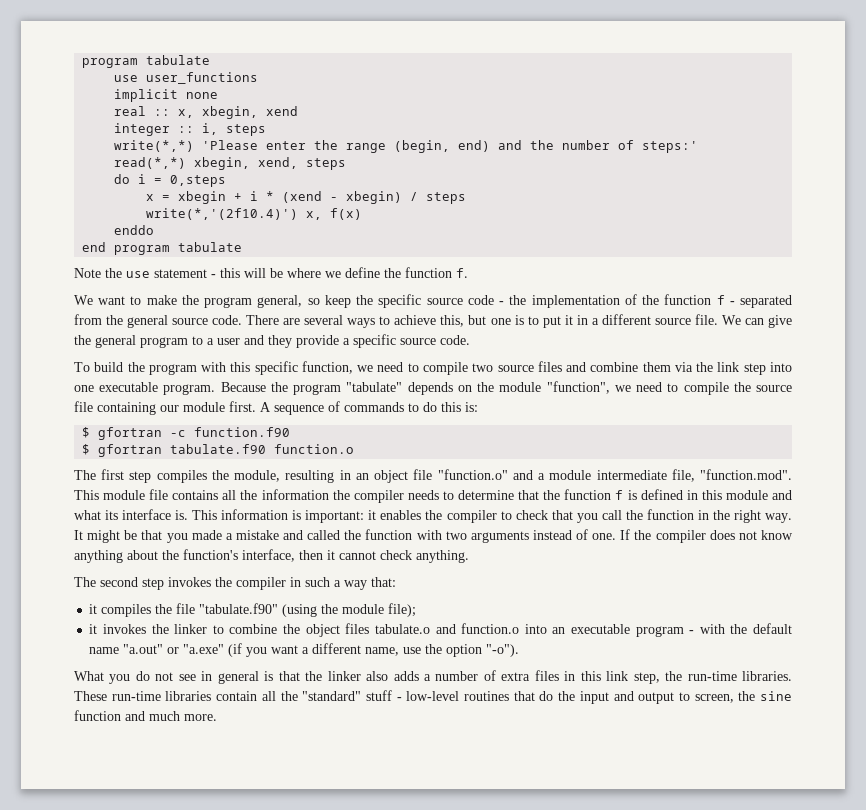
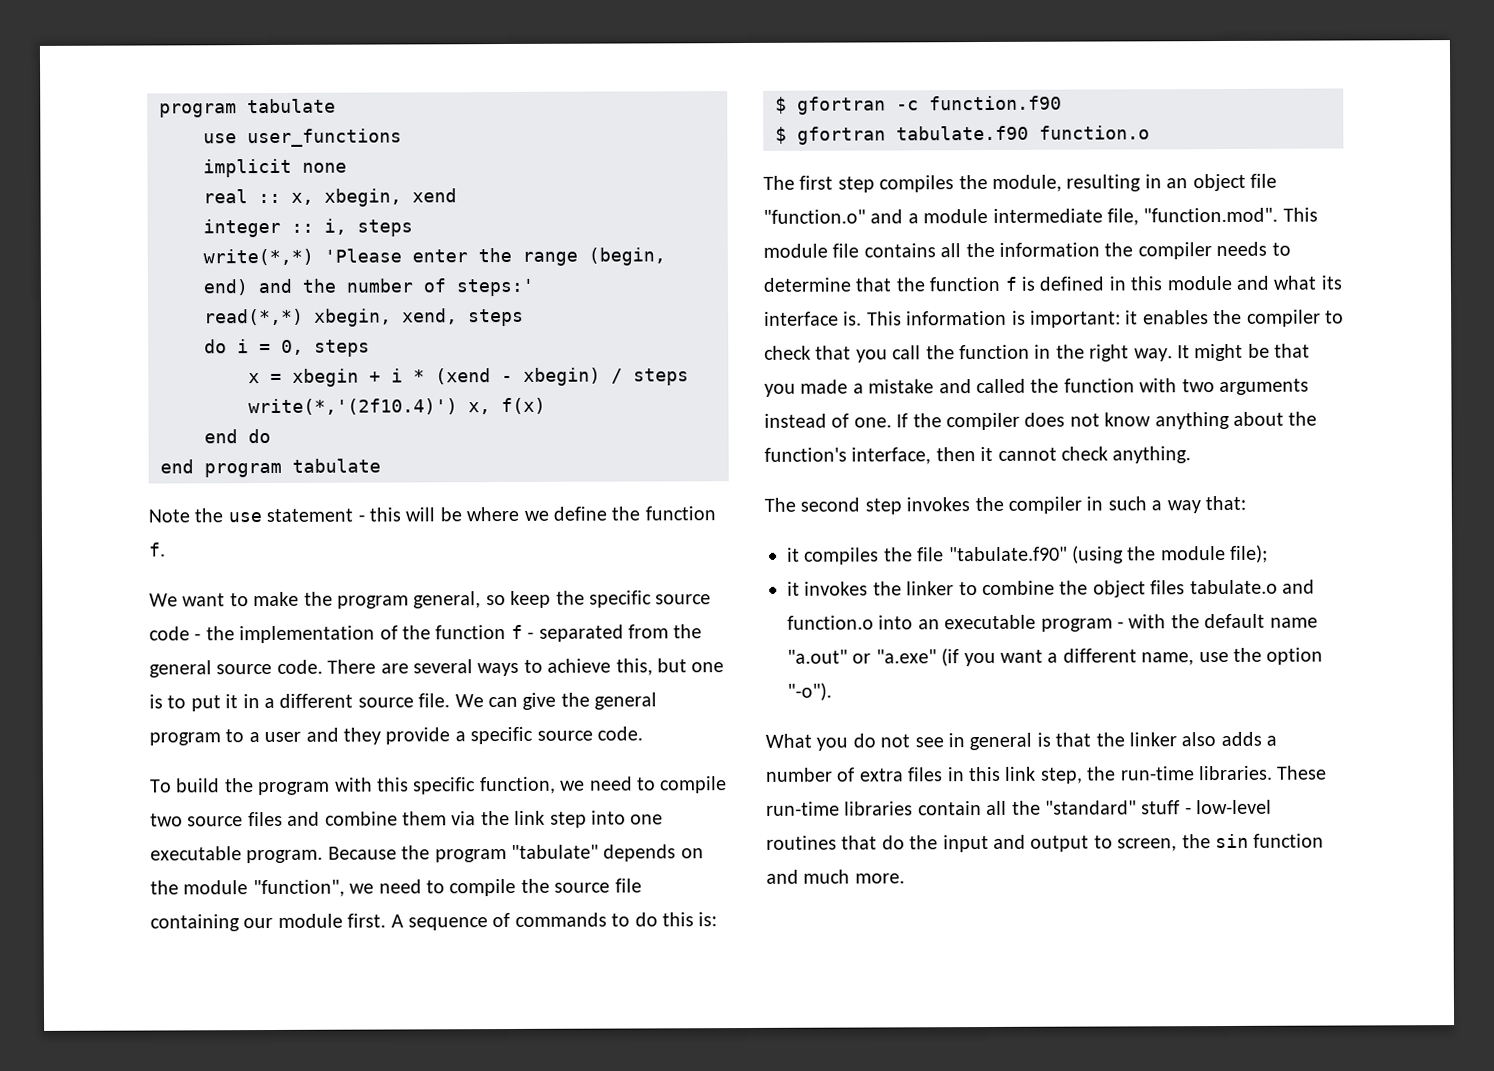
- do i = 0,steps
+ do i = 0, steps
- enddo
+ end do
- These run-time libraries contain all the "standard" stuff - low-level routines that do the input and output to screen, the sine function and much more.
+ These run-time libraries contain all the "standard" stuff - low-level routines that do the input and output to screen, the sin function and much more.

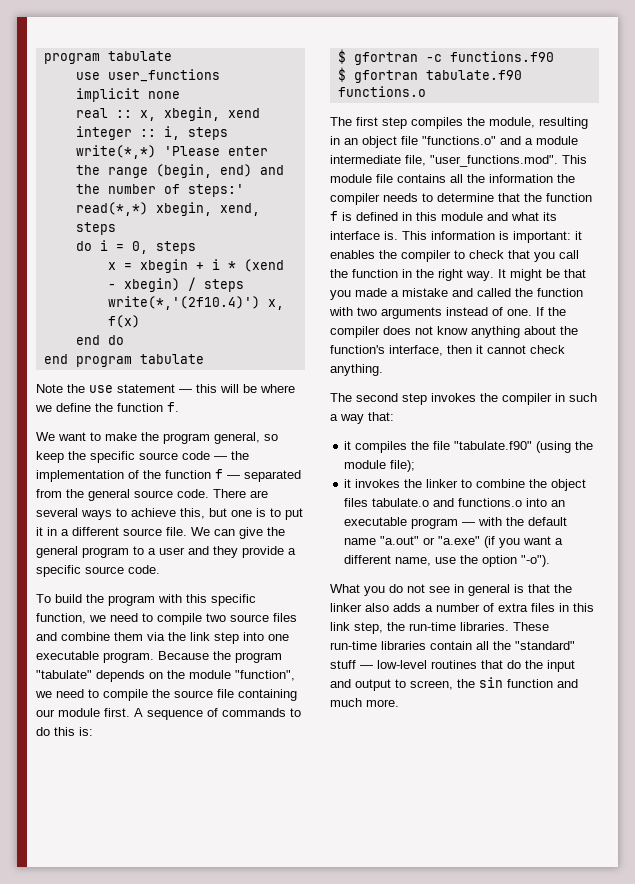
- Note the use statement - this will be where we define the function f.
+ Note the use statement — this will be where we define the function f.
- We want to make the program general, so keep the specific source code - the implementation of the function f - separated from the general source code.
+ We want to make the program general, so keep the specific source code — the implementation of the function f — separated from the general source code.
- $ gfortran -c function.f90
+ $ gfortran -c functions.f90
- $ gfortran tabulate.f90 function.o
+ $ gfortran tabulate.f90 functions.o
- The first step compiles the module, resulting in an object file "function.o" and a module intermediate file, "function.mod". This module file contains all the information the compiler needs to determine that the function f is defined in this module and what its interface is.
+ The first step compiles the module, resulting in an object file "functions.o" and a module intermediate file, "user_functions.mod". This module file contains all the information the compiler needs to determine that the function f is defined in this module and what its interface is.
- it invokes the linker to combine the object files tabulate.o and function.o into an executable program - with the default name "a.out" or "a.exe" (if you want a different name, use the option "-o").
+ it invokes the linker to combine the object files tabulate.o and functions.o into an executable program — with the default name "a.out" or "a.exe" (if you want a different name, use the option "-o").
- These run-time libraries contain all the "standard" stuff - low-level routines that do the input and output to screen, the sin function and much more.
+ These run-time libraries contain all the "standard" stuff — low-level routines that do the input and output to screen, the sin function and much more.

